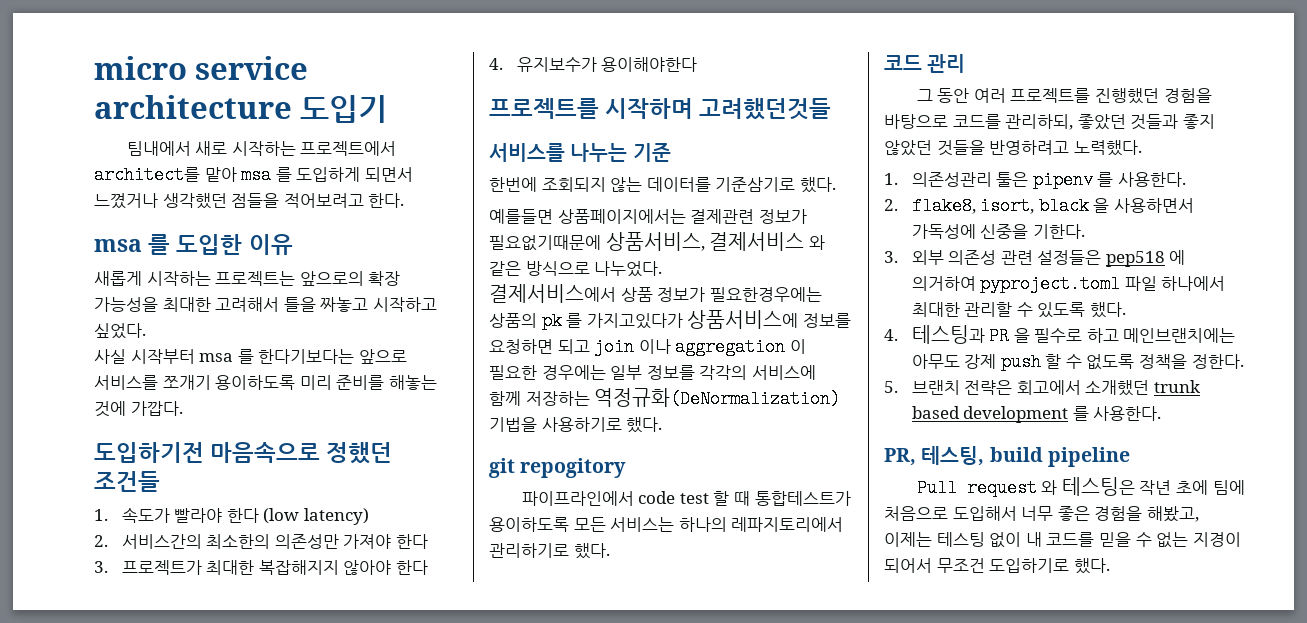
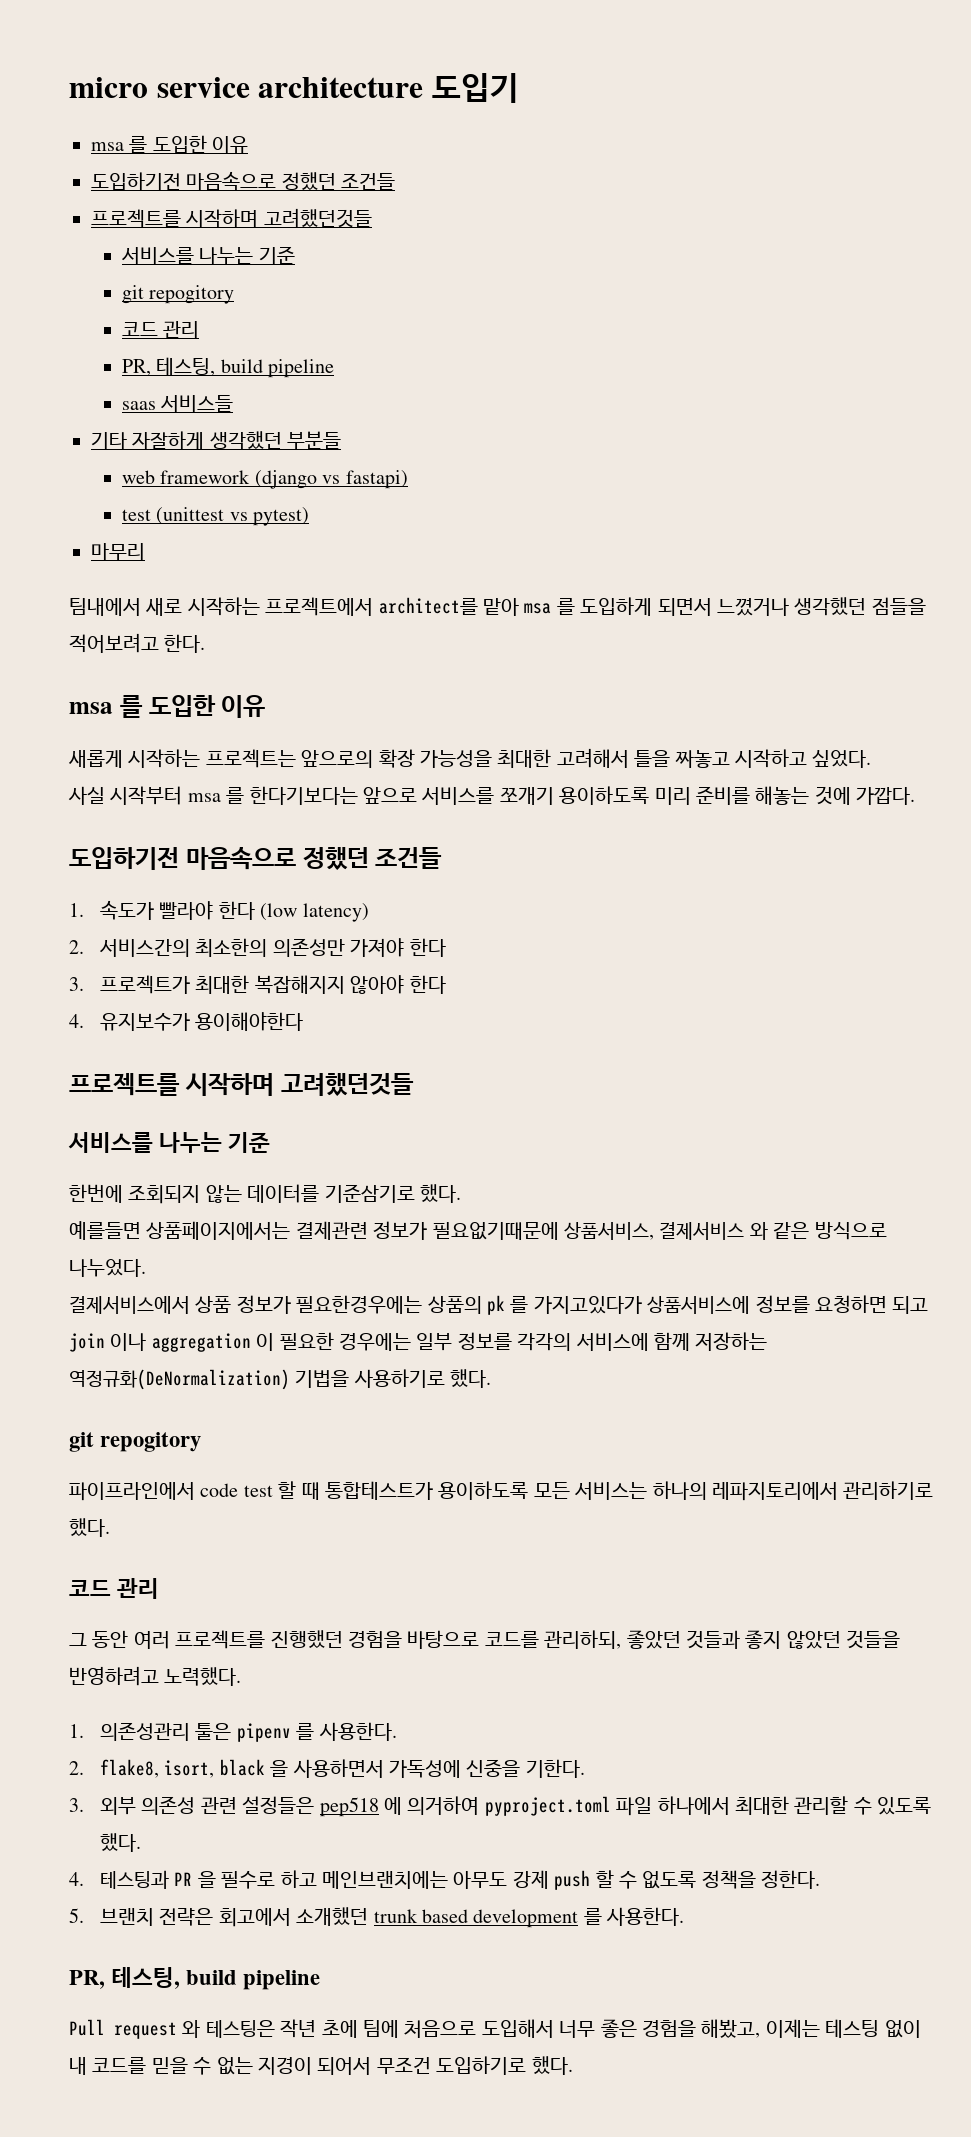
  micro service architecture 도입기
+ msa 를 도입한 이유
+ 도입하기전 마음속으로 정했던 조건들
+ 프로젝트를 시작하며 고려했던것들
+ 서비스를 나누는 기준
+ git repogitory
+ 코드 관리
+ PR, 테스팅, build pipeline
+ saas 서비스들
+ 기타 자잘하게 생각했던 부분들
+ web framework (django vs fastapi)
+ test (unittest vs pytest)
+ 마무리

